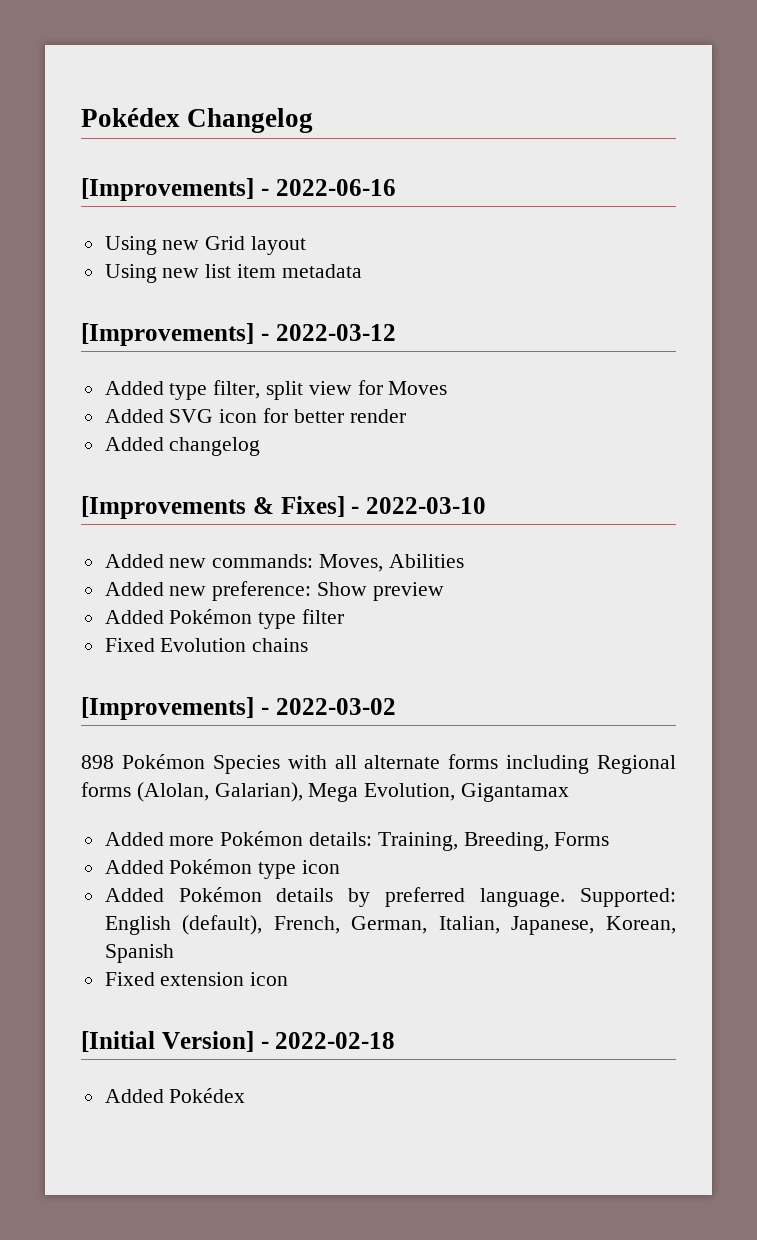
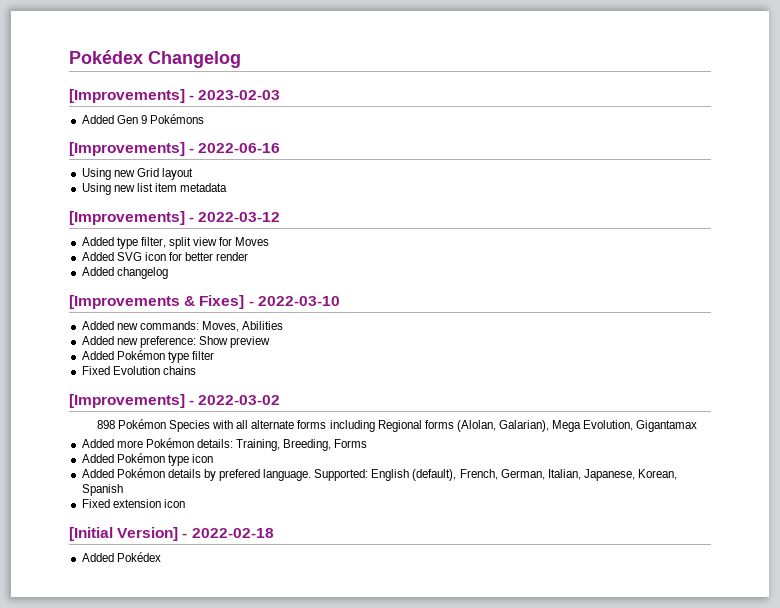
+ [Improvements] - 2023-02-03
+ Added Gen 9 Pokémons
- Added Pokémon details by preferred language.
+ Added Pokémon details by prefered language.

